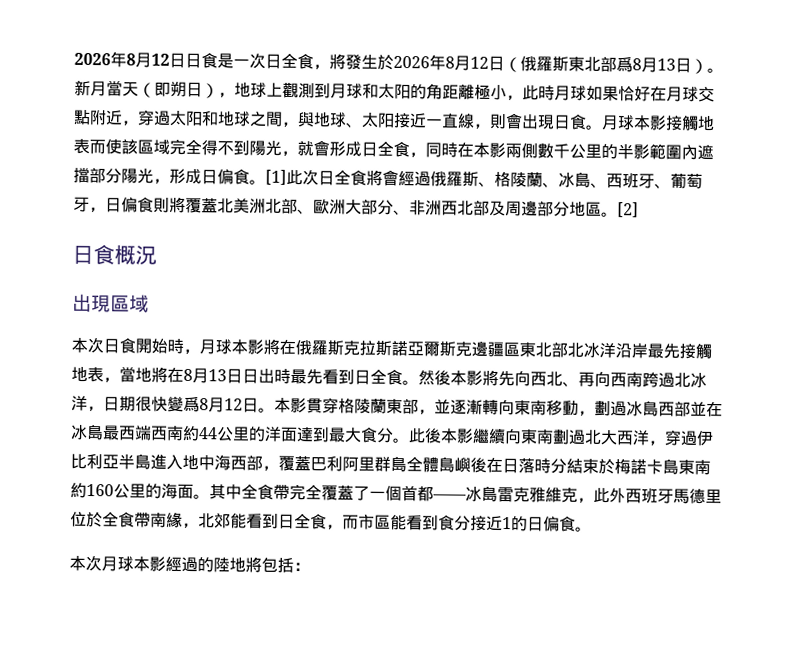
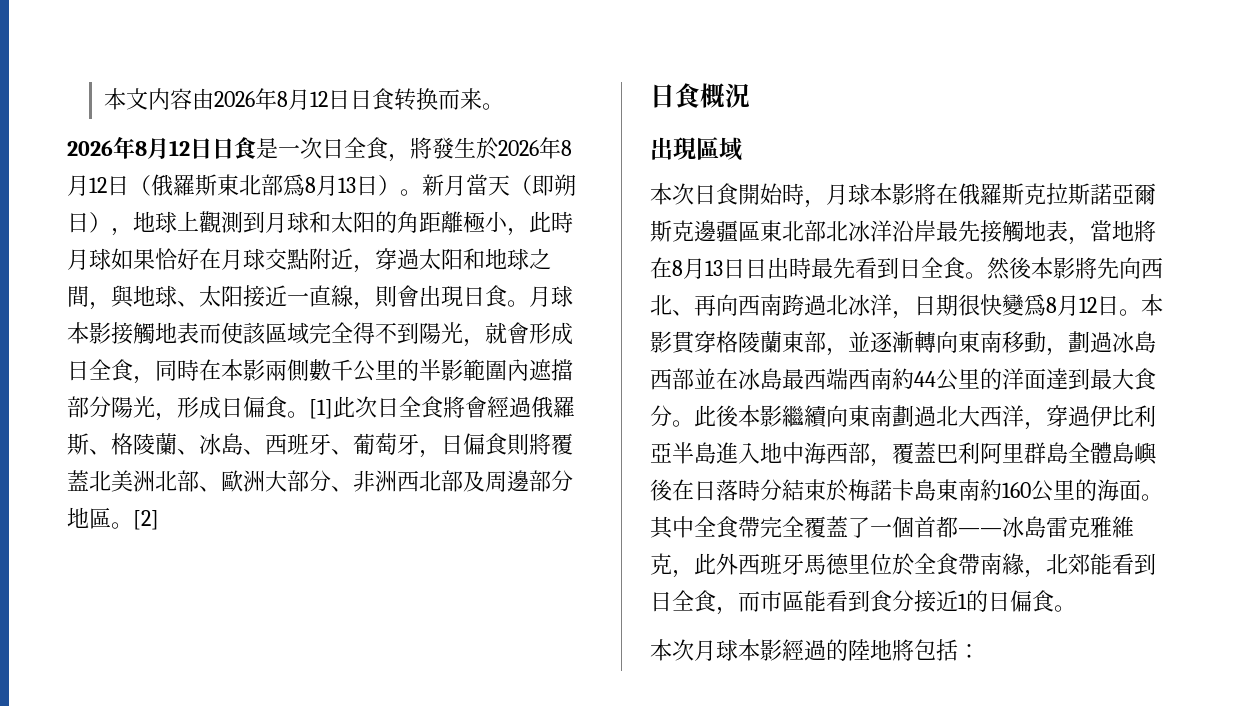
+ 本文内容由2026年8月12日日食转换而来。

